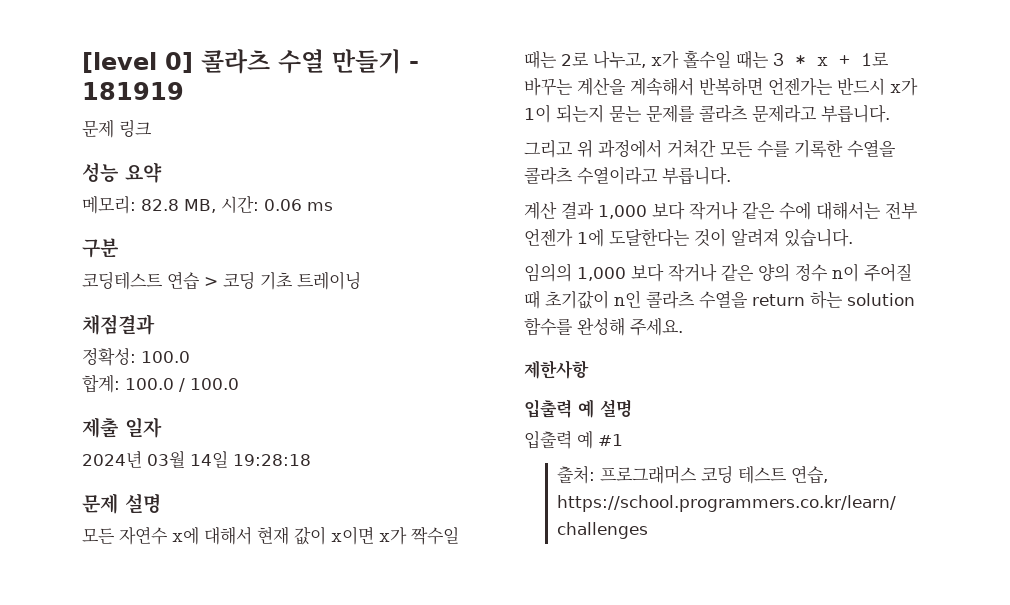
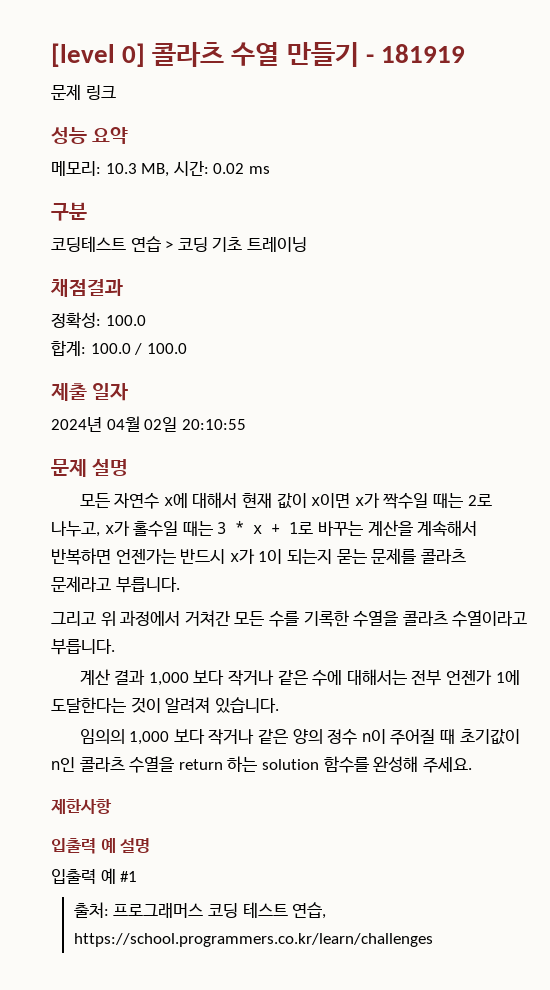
- 메모리: 82.8 MB, 시간: 0.06 ms
+ 메모리: 10.3 MB, 시간: 0.02 ms
- 2024년 03월 14일 19:28:18
+ 2024년 04월 02일 20:10:55

